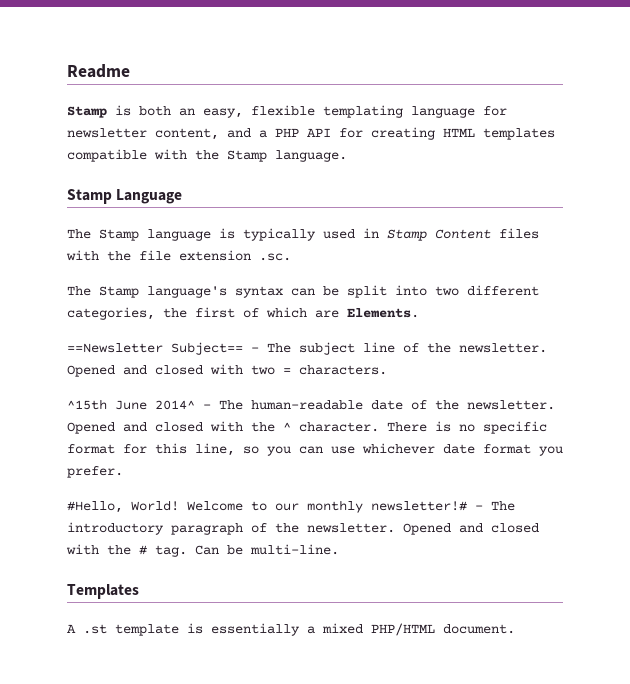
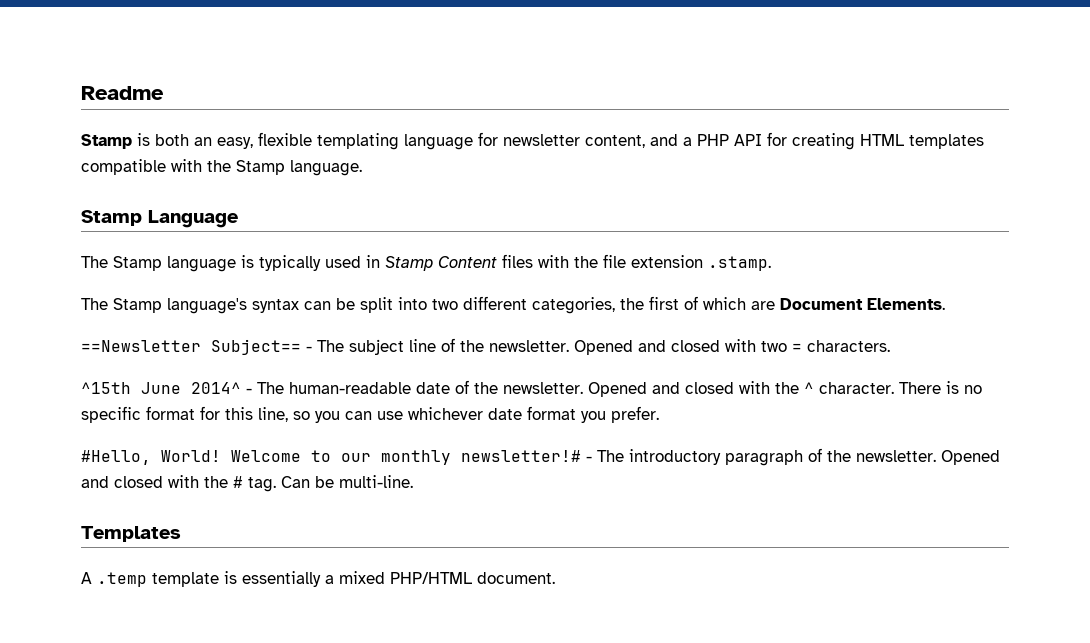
- The Stamp language is typically used in Stamp Content files with the file extension .sc.
+ The Stamp language is typically used in Stamp Content files with the file extension .stamp.
- The Stamp language's syntax can be split into two different categories, the first of which are Elements.
+ The Stamp language's syntax can be split into two different categories, the first of which are Document Elements.
- A .st template is essentially a mixed PHP/HTML document.
+ A .temp template is essentially a mixed PHP/HTML document.

